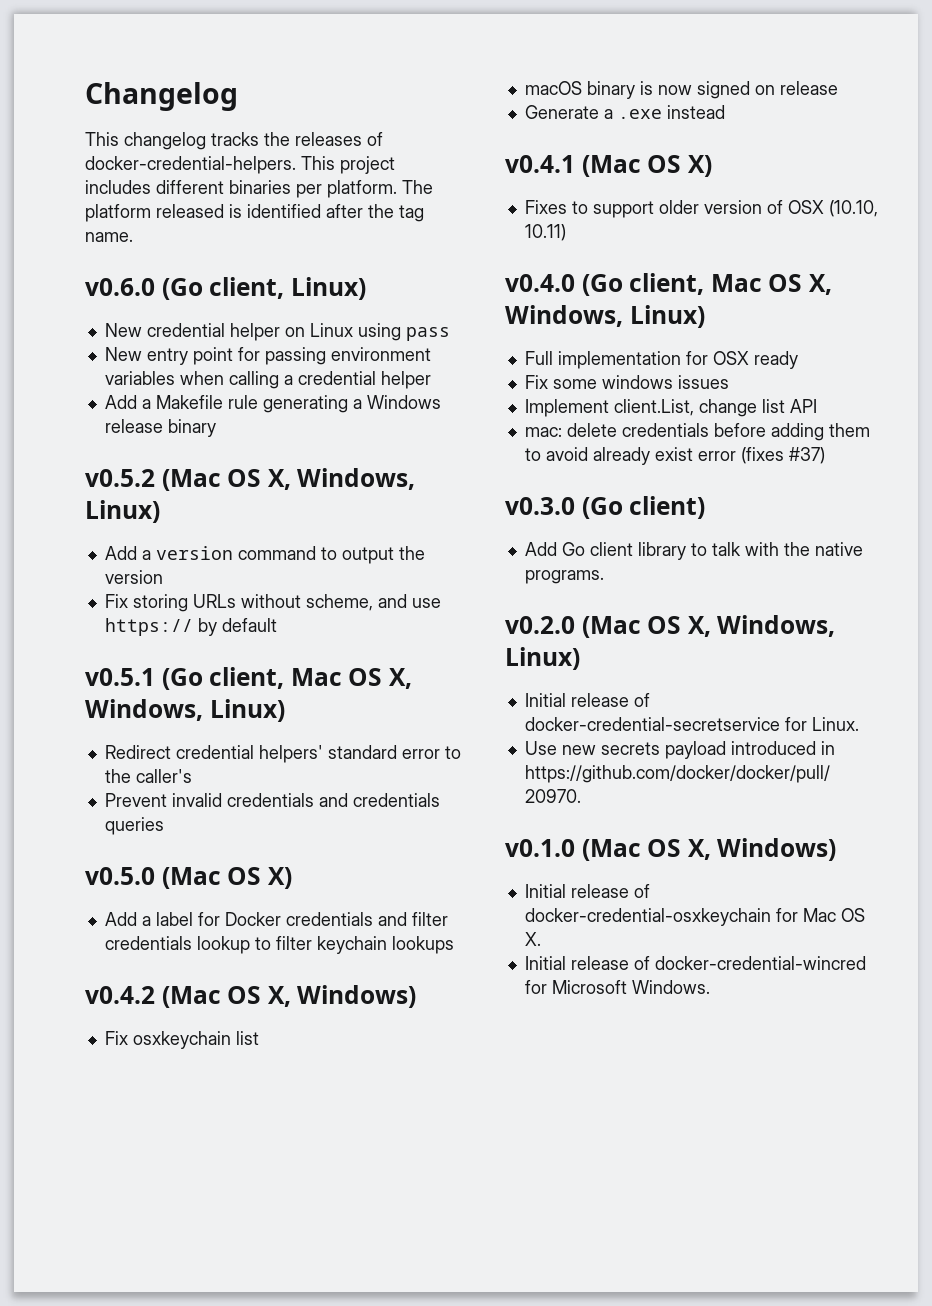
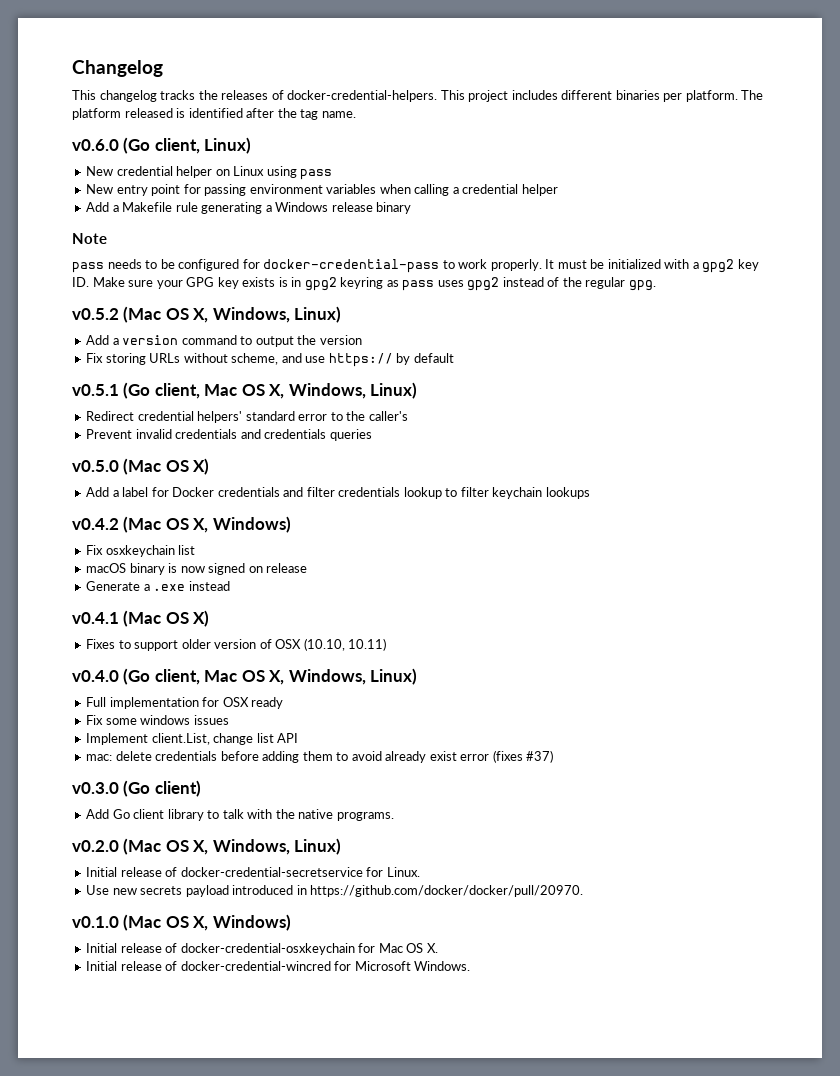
+ Note
+ pass needs to be configured for docker-credential-pass to work properly. It must be initialized with a gpg2 key ID. Make sure your GPG key exists is in gpg2 keyring as pass uses gpg2 instead of the regular gpg.

